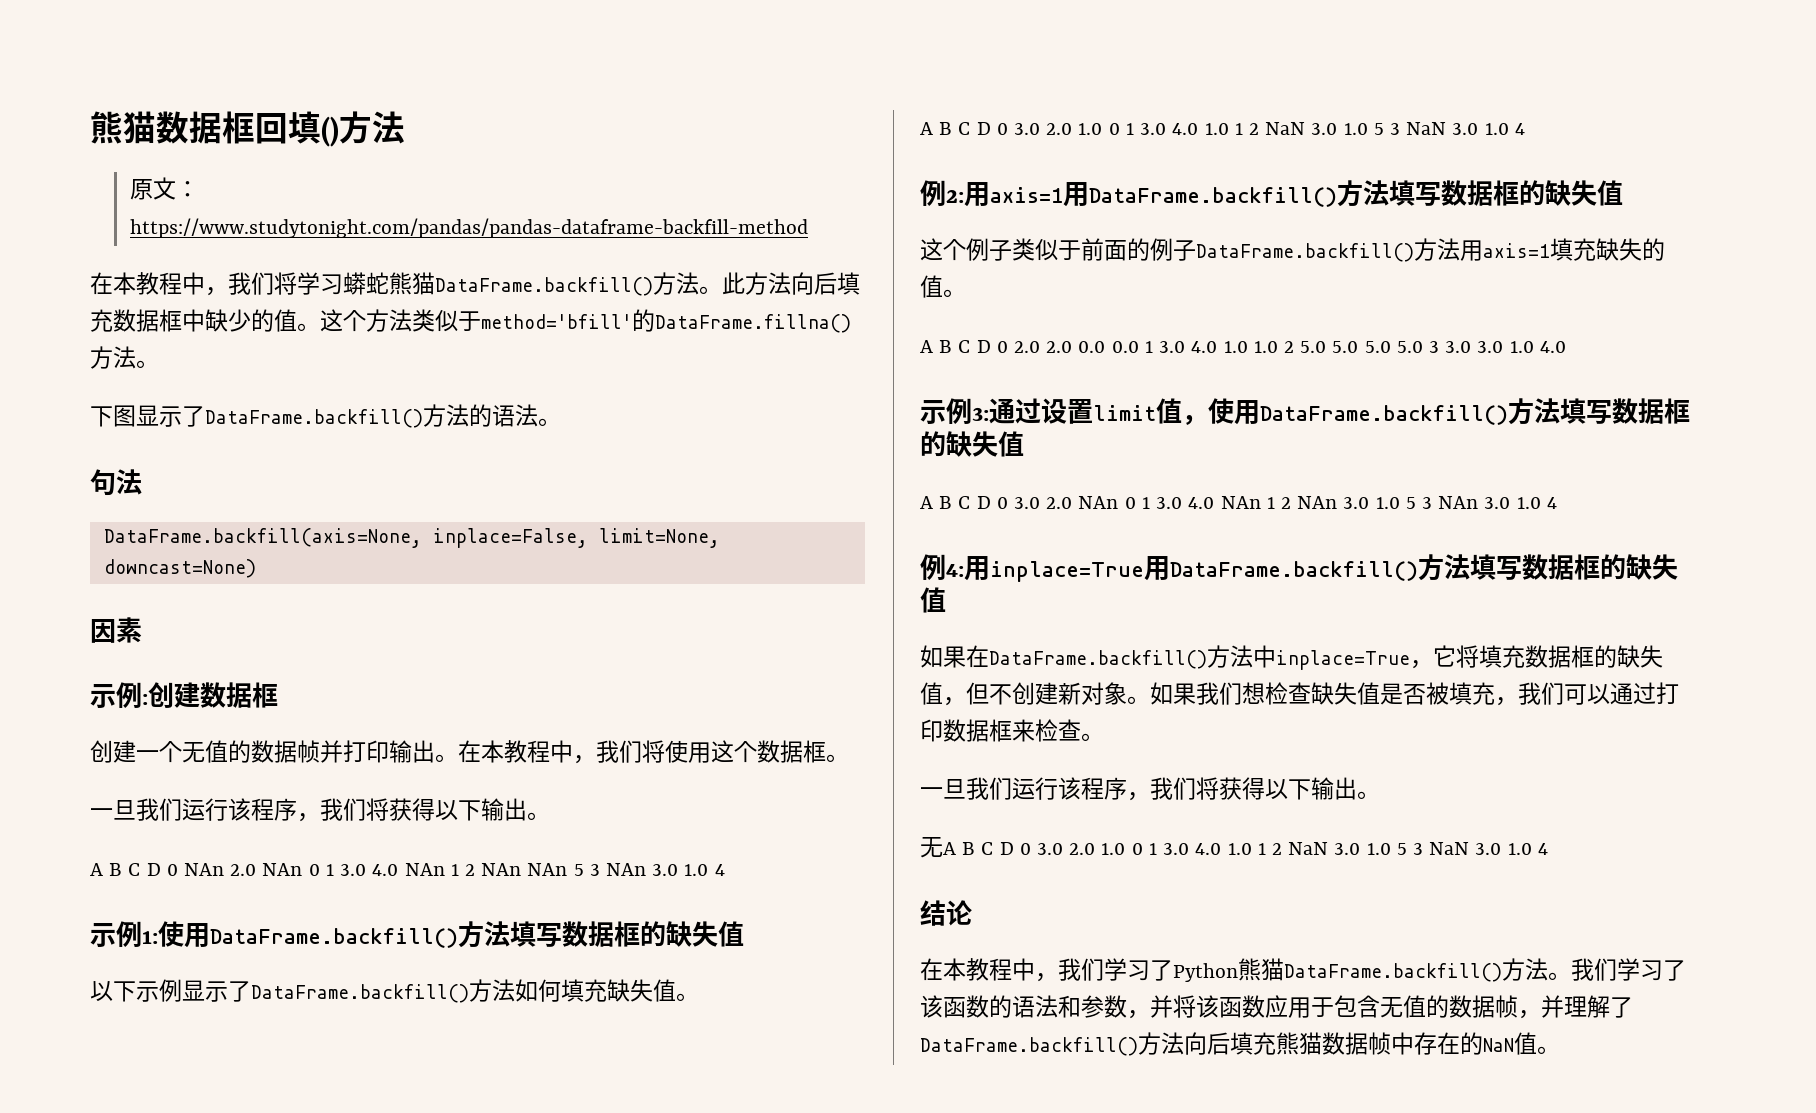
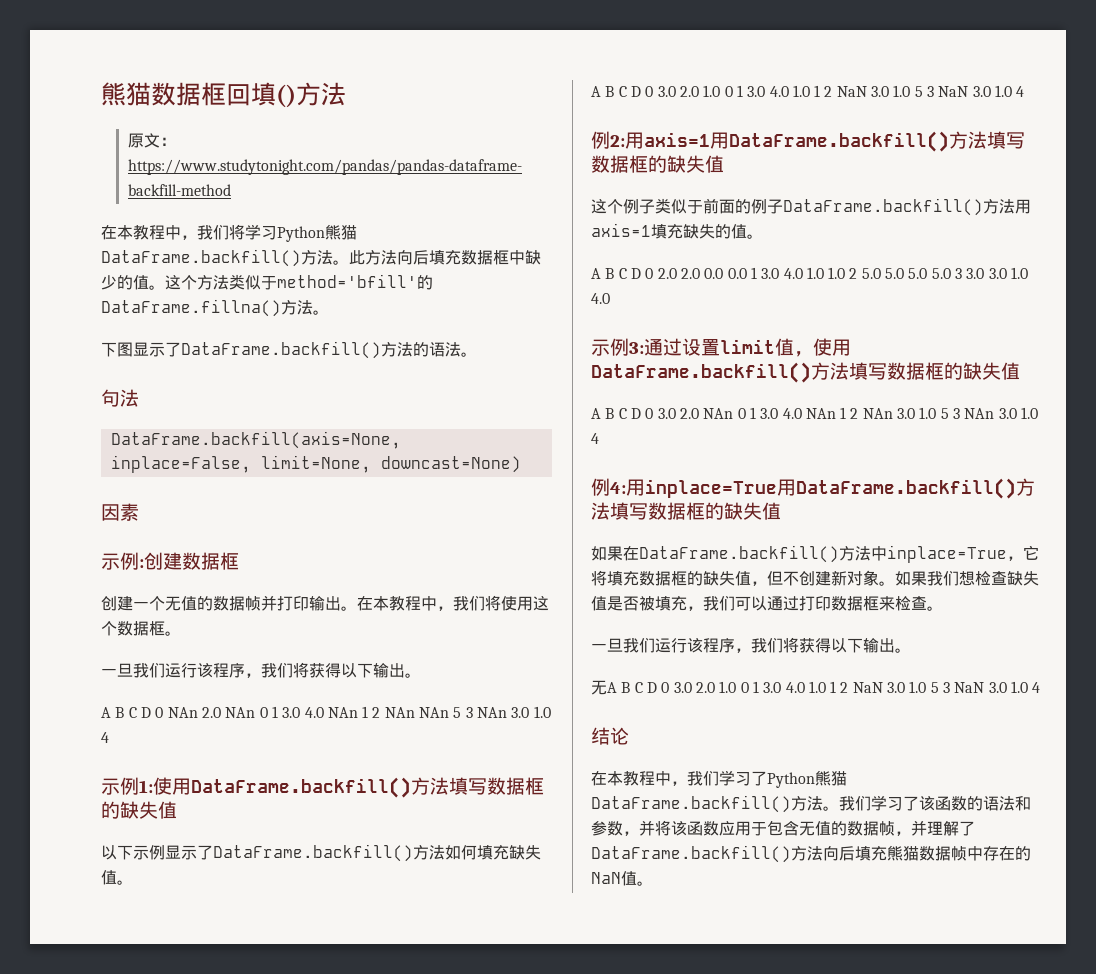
- 在本教程中，我们将学习蟒蛇熊猫DataFrame.backfill()方法。
+ 在本教程中，我们将学习Python熊猫DataFrame.backfill()方法。

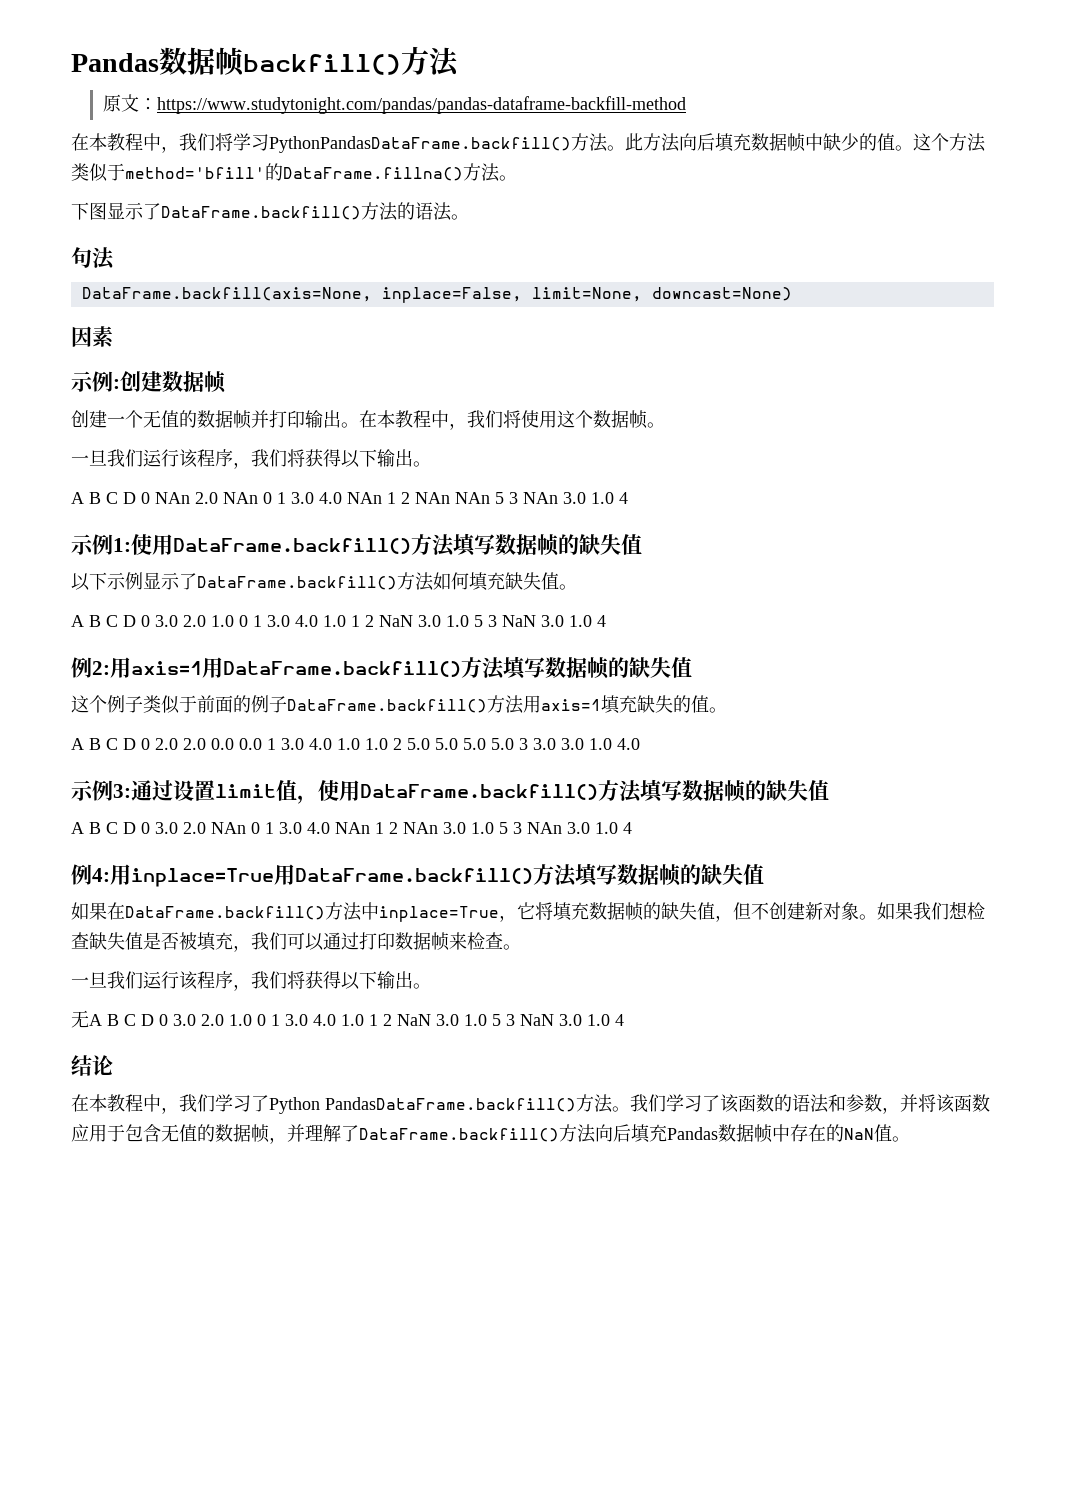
- 熊猫数据框回填()方法
+ Pandas数据帧backfill()方法
- 在本教程中，我们将学习Python熊猫DataFrame.backfill()方法。
+ 在本教程中，我们将学习PythonPandasDataFrame.backfill()方法。
- 此方法向后填充数据框中缺少的值。
+ 此方法向后填充数据帧中缺少的值。
- 示例:创建数据框
+ 示例:创建数据帧
- 在本教程中，我们将使用这个数据框。
+ 在本教程中，我们将使用这个数据帧。
- 示例1:使用DataFrame.backfill()方法填写数据框的缺失值
+ 示例1:使用DataFrame.backfill()方法填写数据帧的缺失值
- 例2:用axis=1用DataFrame.backfill()方法填写数据框的缺失值
+ 例2:用axis=1用DataFrame.backfill()方法填写数据帧的缺失值
- 示例3:通过设置limit值，使用DataFrame.backfill()方法填写数据框的缺失值
+ 示例3:通过设置limit值，使用DataFrame.backfill()方法填写数据帧的缺失值
- 例4:用inplace=True用DataFrame.backfill()方法填写数据框的缺失值
+ 例4:用inplace=True用DataFrame.backfill()方法填写数据帧的缺失值
- 如果在DataFrame.backfill()方法中inplace=True，它将填充数据框的缺失值，但不创建新对象。
+ 如果在DataFrame.backfill()方法中inplace=True，它将填充数据帧的缺失值，但不创建新对象。
- 如果我们想检查缺失值是否被填充，我们可以通过打印数据框来检查。
+ 如果我们想检查缺失值是否被填充，我们可以通过打印数据帧来检查。
- 在本教程中，我们学习了Python熊猫DataFrame.backfill()方法。
+ 在本教程中，我们学习了Python PandasDataFrame.backfill()方法。
- 我们学习了该函数的语法和参数，并将该函数应用于包含无值的数据帧，并理解了DataFrame.backfill()方法向后填充熊猫数据帧中存在的NaN值。
+ 我们学习了该函数的语法和参数，并将该函数应用于包含无值的数据帧，并理解了DataFrame.backfill()方法向后填充Pandas数据帧中存在的NaN值。

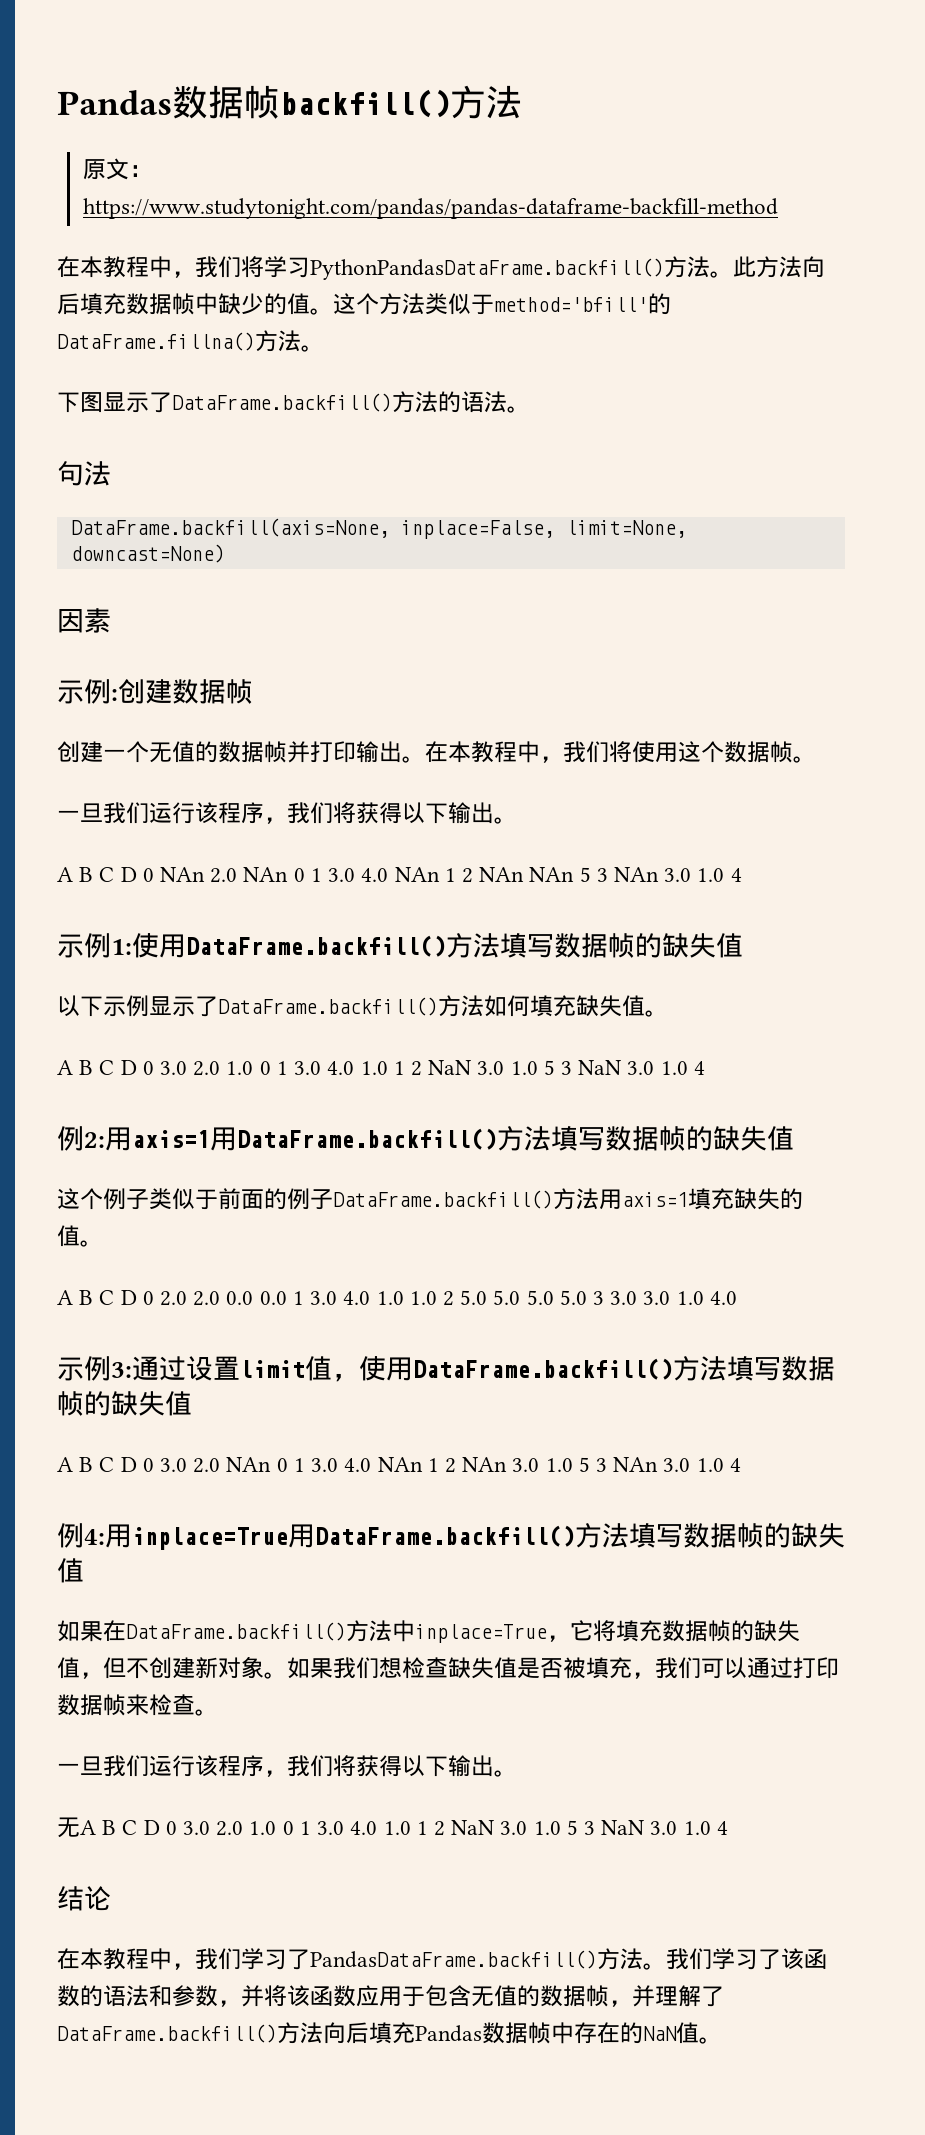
- 在本教程中，我们学习了Python PandasDataFrame.backfill()方法。
+ 在本教程中，我们学习了PandasDataFrame.backfill()方法。

